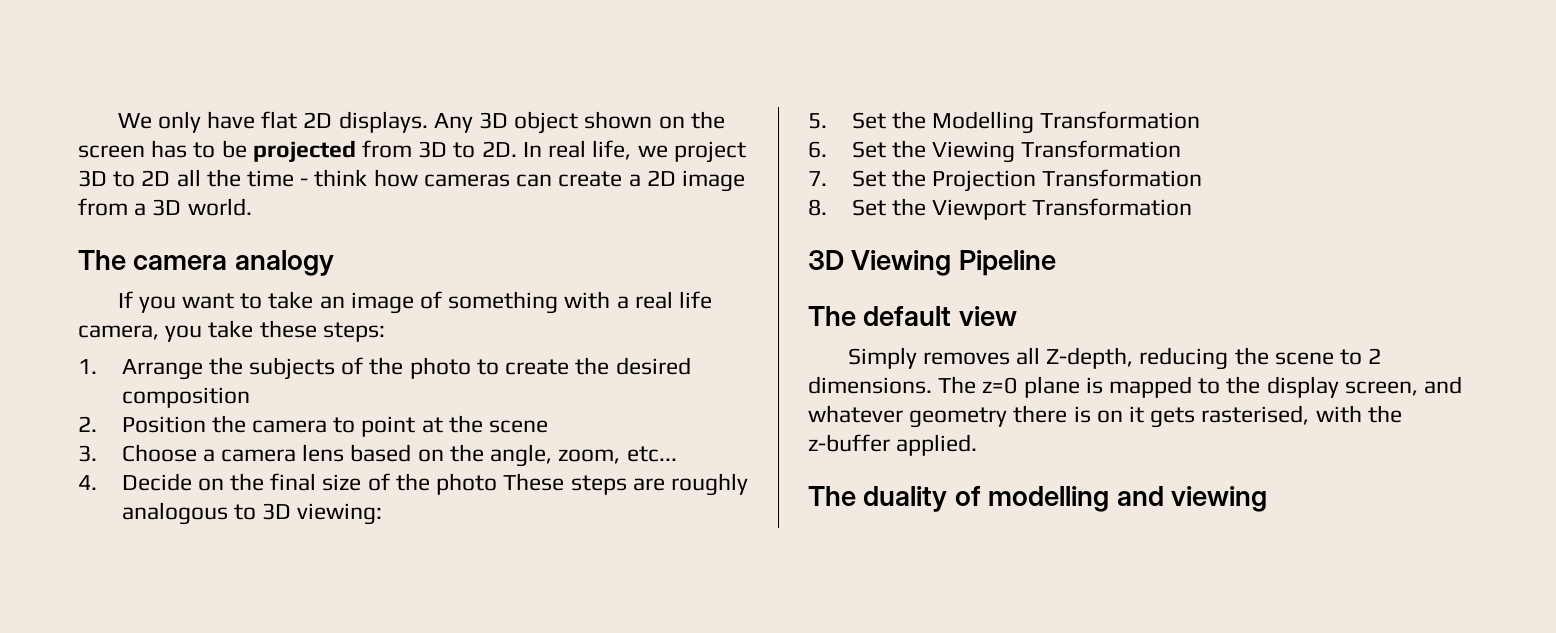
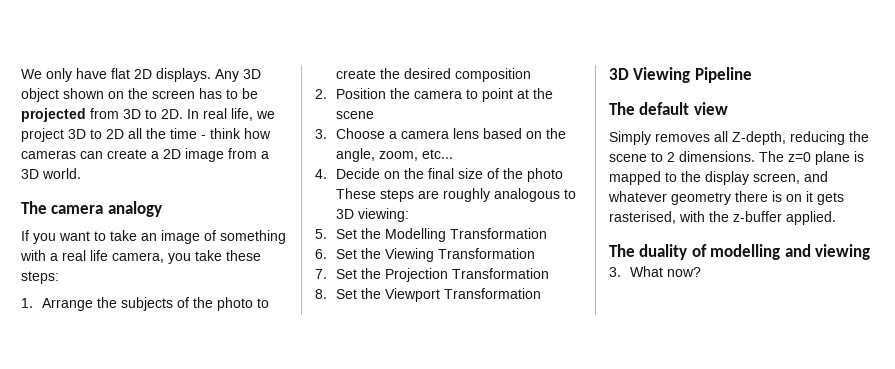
+ 3. What now?

